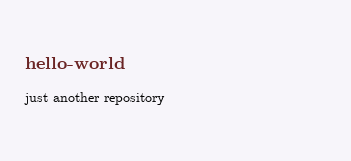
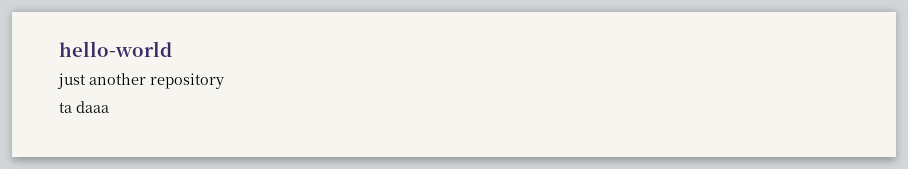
+ ta daaa

